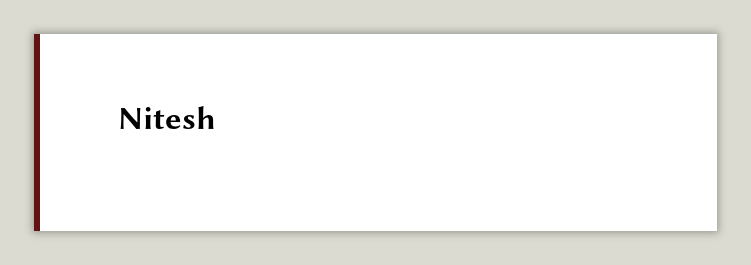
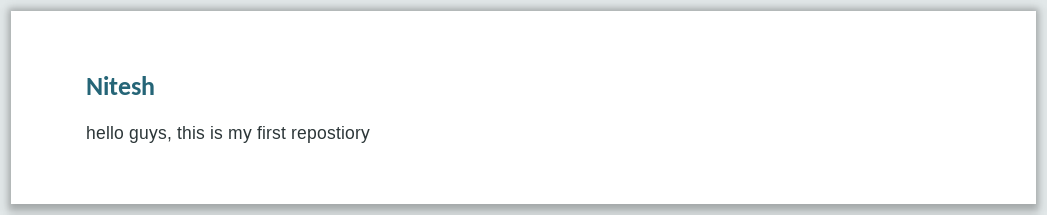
+ hello guys, this is my first repostiory

